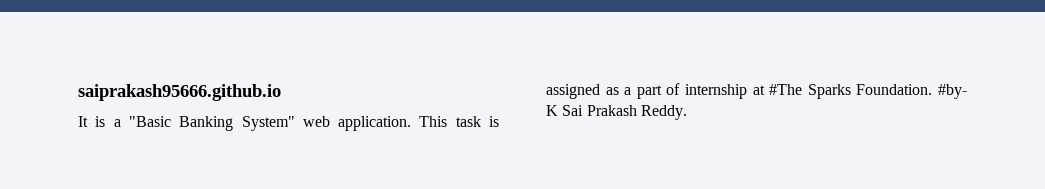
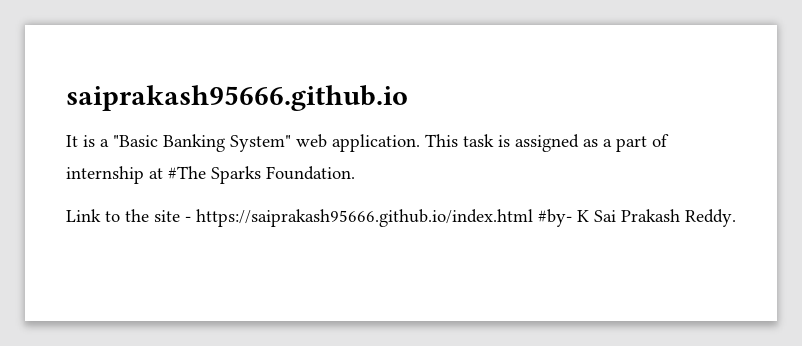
- This task is assigned as a part of internship at #The Sparks Foundation. #by- K Sai Prakash Reddy.
+ This task is assigned as a part of internship at #The Sparks Foundation.
+ Link to the site - https://saiprakash95666.github.io/index.html #by- K Sai Prakash Reddy.

